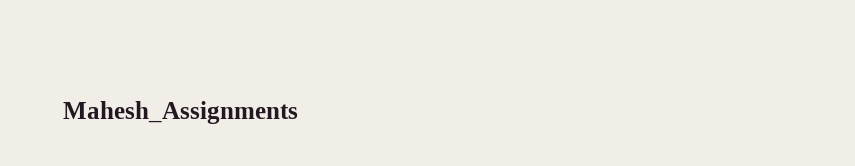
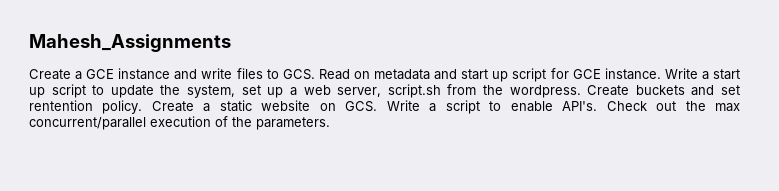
+ Create a GCE instance and write files to GCS. Read on metadata and start up script for GCE instance. Write a start up script to update the system, set up a web server, script.sh from the wordpress. Create buckets and set rentention policy. Create a static website on GCS. Write a script to enable API's. Check out the max concurrent/parallel execution of the parameters.

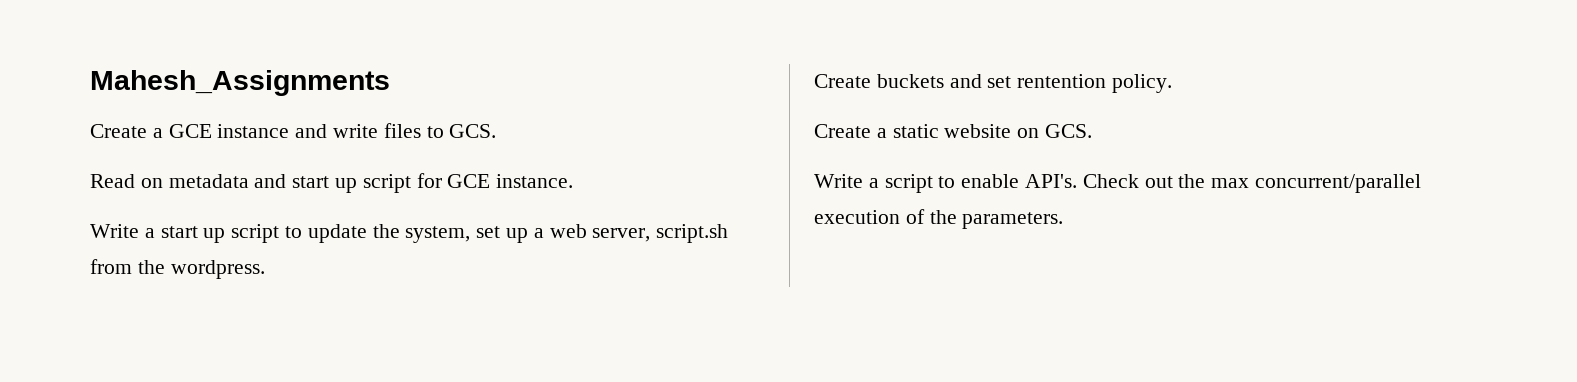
- Create a GCE instance and write files to GCS. Read on metadata and start up script for GCE instance. Write a start up script to update the system, set up a web server, script.sh from the wordpress. Create buckets and set rentention policy. Create a static website on GCS. Write a script to enable API's.
+ Create a GCE instance and write files to GCS.
+ Read on metadata and start up script for GCE instance.
+ Write a start up script to update the system, set up a web server, script.sh from the wordpress.
+ Create buckets and set rentention policy.
+ Create a static website on GCS.
+ Write a script to enable API's.

